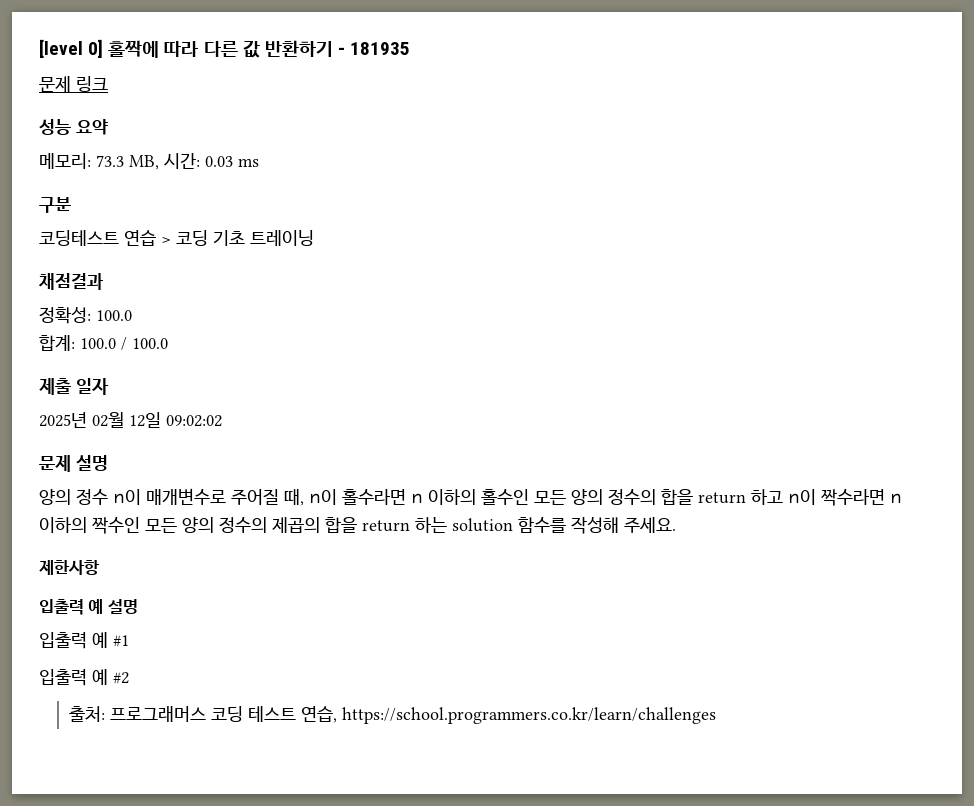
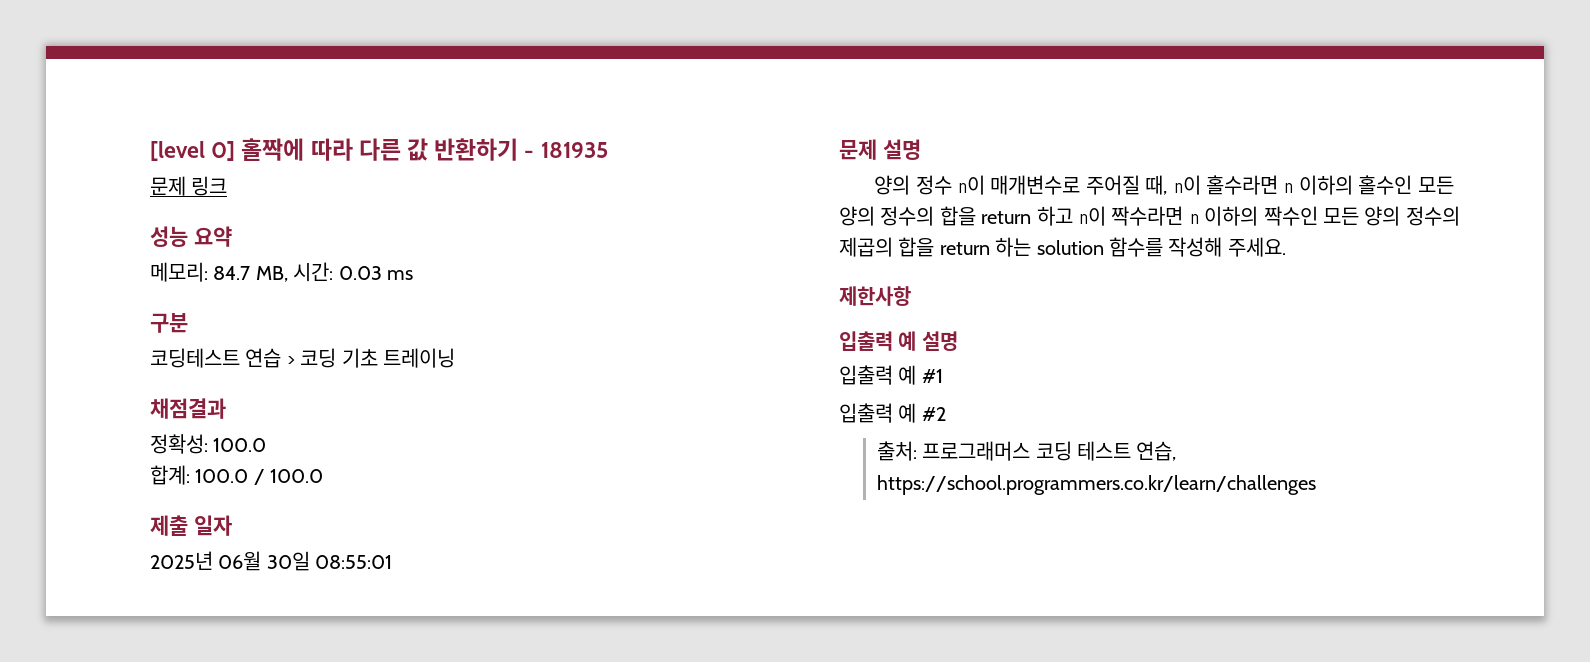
- 메모리: 73.3 MB, 시간: 0.03 ms
+ 메모리: 84.7 MB, 시간: 0.03 ms
- 2025년 02월 12일 09:02:02
+ 2025년 06월 30일 08:55:01

